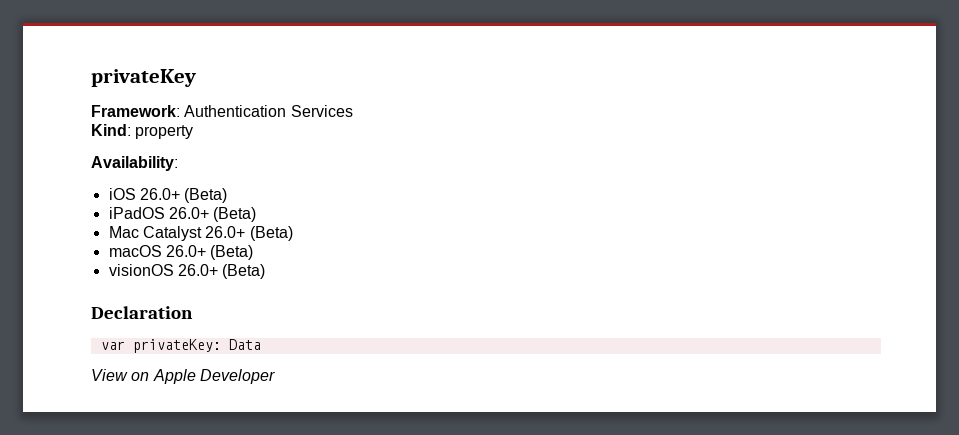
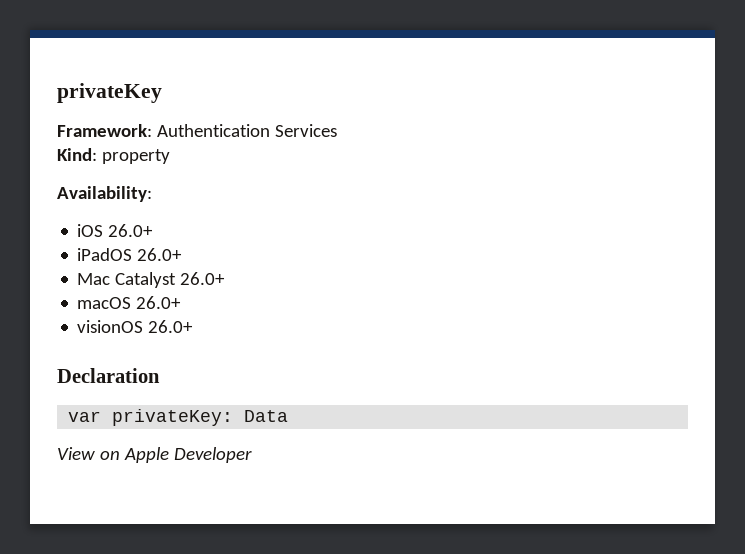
- iOS 26.0+ (Beta)
+ iOS 26.0+
- iPadOS 26.0+ (Beta)
+ iPadOS 26.0+
- Mac Catalyst 26.0+ (Beta)
+ Mac Catalyst 26.0+
- macOS 26.0+ (Beta)
+ macOS 26.0+
- visionOS 26.0+ (Beta)
+ visionOS 26.0+

